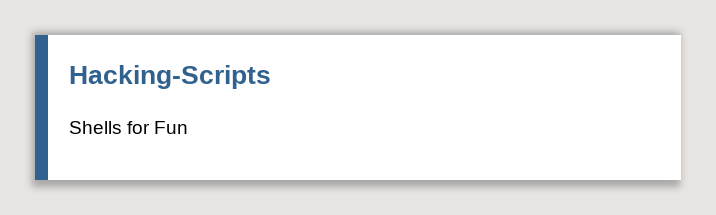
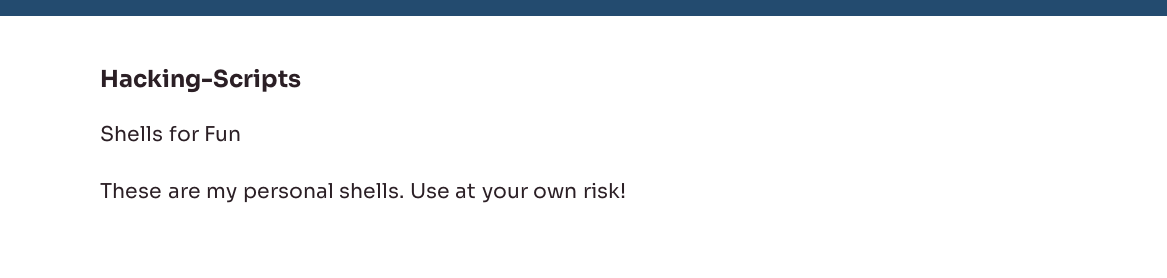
+ These are my personal shells. Use at your own risk!

